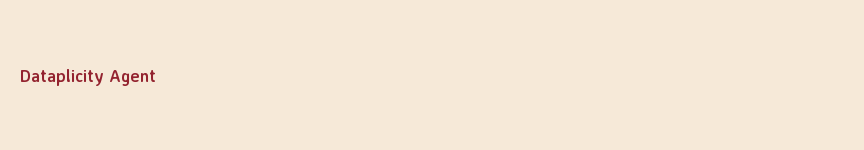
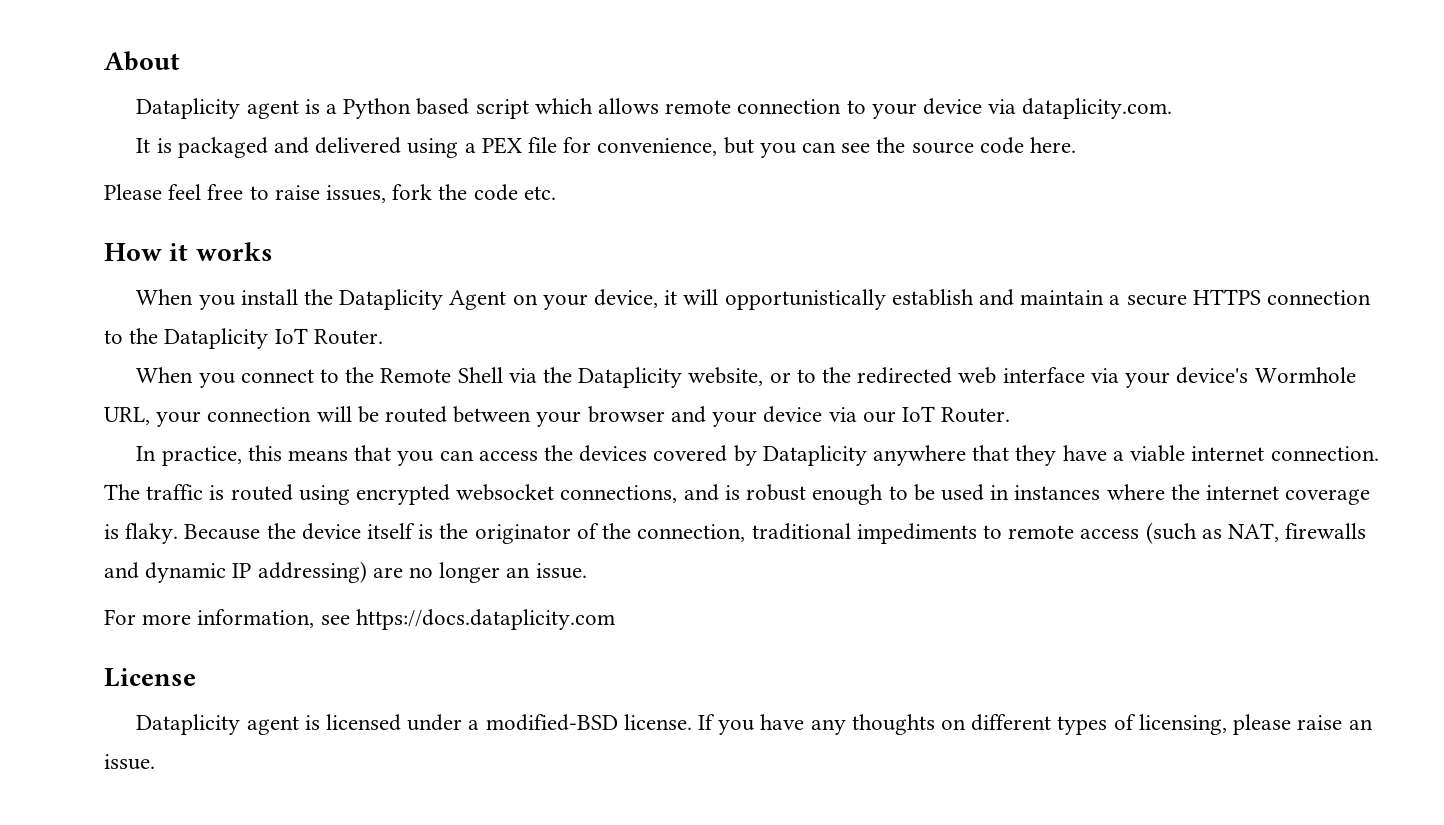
- Dataplicity Agent
+ About
+ Dataplicity agent is a Python based script which allows remote connection to your device via dataplicity.com.
+ It is packaged and delivered using a PEX file for convenience, but you can see the source code here.
+ Please feel free to raise issues, fork the code etc.
+ How it works
+ When you install the Dataplicity Agent on your device, it will opportunistically establish and maintain a secure HTTPS connection to the Dataplicity IoT Router.
+ When you connect to the Remote Shell via the Dataplicity website, or to the redirected web interface via your device's Wormhole URL, your connection will be routed between your browser and your device via our IoT Router.
+ In practice, this means that you can access the devices covered by Dataplicity anywhere that they have a viable internet connection. The traffic is routed using encrypted websocket connections, and is robust enough to be used in instances where the internet coverage is flaky. Because the device itself is the originator of the connection, traditional impediments to remote access (such as NAT, firewalls and dynamic IP addressing) are no longer an issue.
+ For more information, see https://docs.dataplicity.com
+ License
+ Dataplicity agent is licensed under a modified-BSD license. If you have any thoughts on different types of licensing, please raise an issue.

